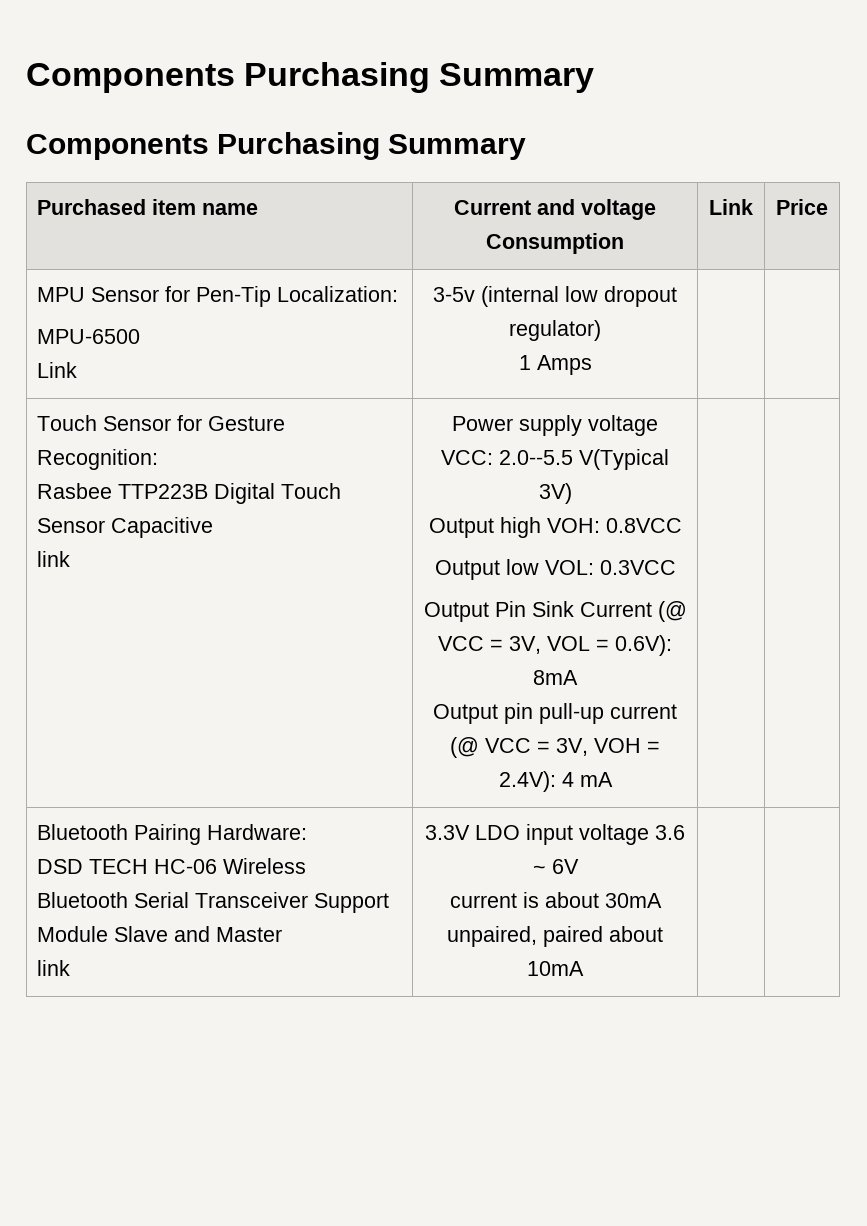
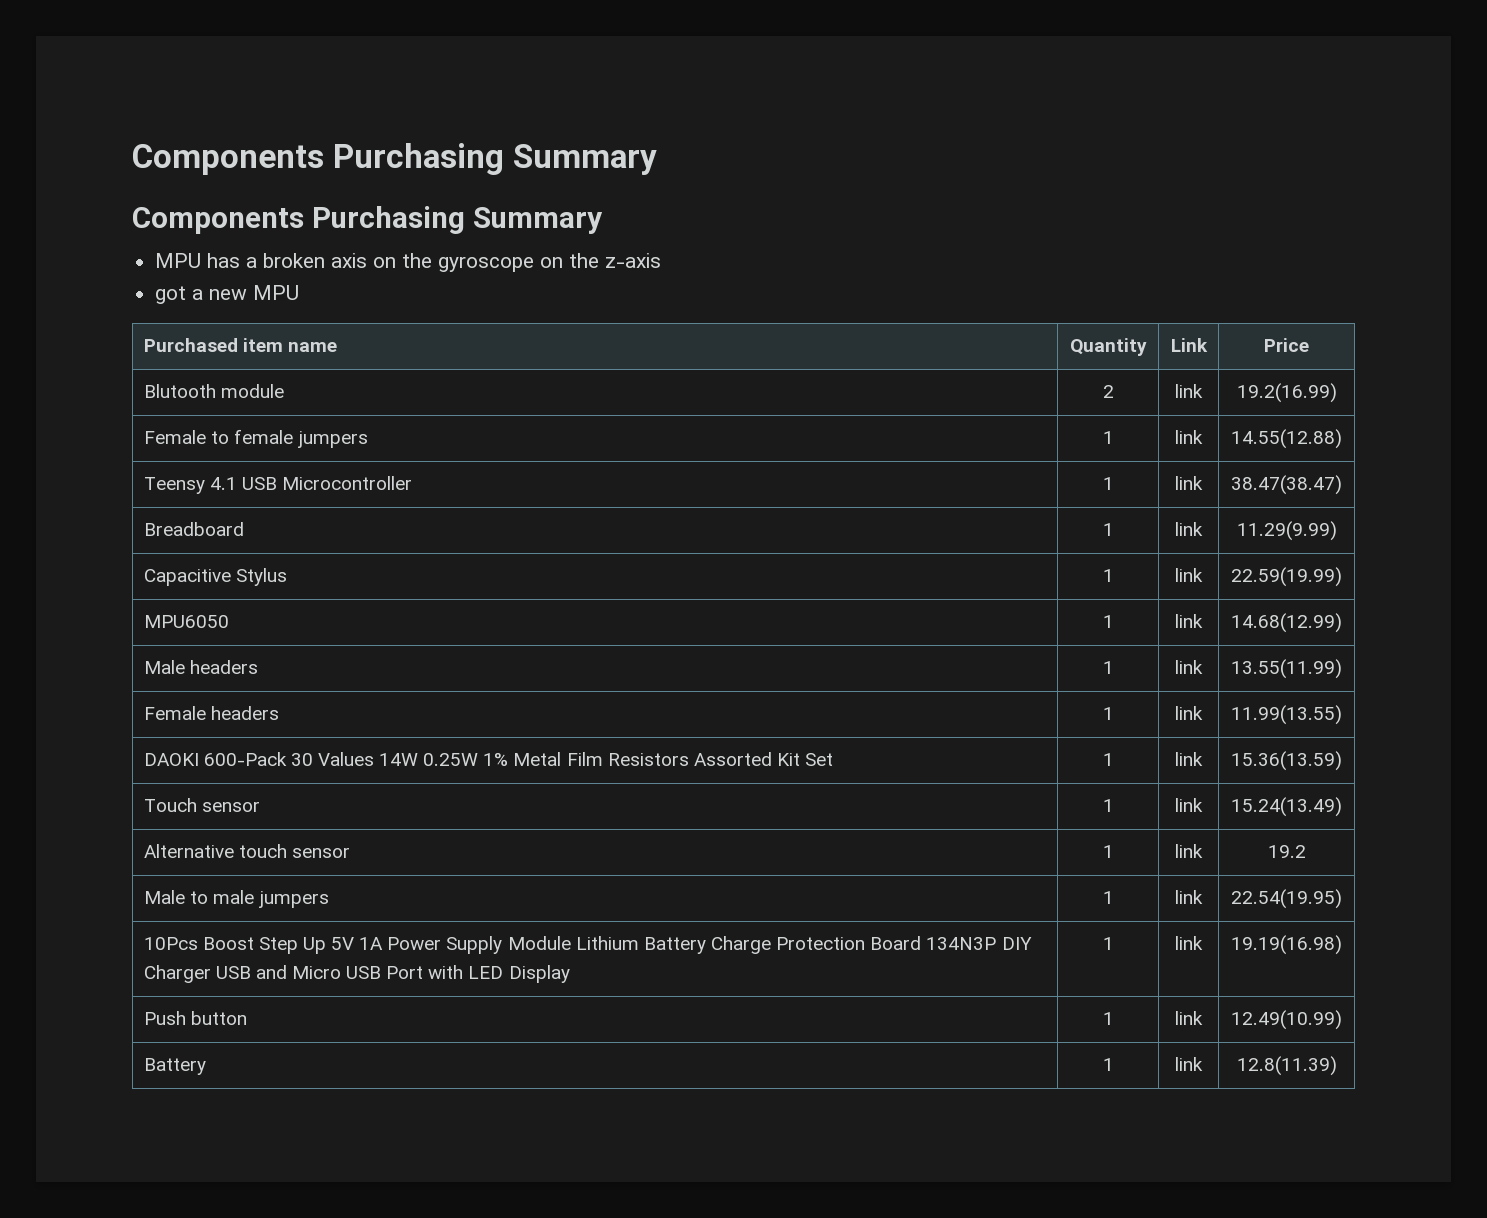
- Purchased item name | Current and voltage Consumption | Link | Price
- MPU Sensor for Pen-Tip Localization:
- MPU-6500
- Link | 3-5v (internal low dropout regulator)
- 1 Amps | |
- Touch Sensor for Gesture Recognition:
- Rasbee TTP223B Digital Touch Sensor Capacitive
- link | Power supply voltage VCC: 2.0--5.5 V(Typical 3V)
- Output high VOH: 0.8VCC
- Output low VOL: 0.3VCC
- Output Pin Sink Current (@ VCC = 3V, VOL = 0.6V): 8mA
- Output pin pull-up current (@ VCC = 3V, VOH = 2.4V): 4 mA | |
- Bluetooth Pairing Hardware:
- DSD TECH HC-06 Wireless Bluetooth Serial Transceiver Support Module Slave and Master
- link | 3.3V LDO input voltage 3.6 ~ 6V
- current is about 30mA unpaired, paired about 10mA | |
+ MPU has a broken axis on the gyroscope on the z-axis
+ got a new MPU
+ Purchased item name | Quantity | Link | Price
+ Blutooth module | 2 | link | 19.2(16.99)
+ Female to female jumpers | 1 | link | 14.55(12.88)
+ Teensy 4.1 USB Microcontroller | 1 | link | 38.47(38.47)
+ Breadboard | 1 | link | 11.29(9.99)
+ Capacitive Stylus | 1 | link | 22.59(19.99)
+ MPU6050 | 1 | link | 14.68(12.99)
+ Male headers | 1 | link | 13.55(11.99)
+ Female headers | 1 | link | 11.99(13.55)
+ DAOKI 600-Pack 30 Values 14W 0.25W 1% Metal Film Resistors Assorted Kit Set | 1 | link | 15.36(13.59)
+ Touch sensor | 1 | link | 15.24(13.49)
+ Alternative touch sensor | 1 | link | 19.2
+ Male to male jumpers | 1 | link | 22.54(19.95)
+ 10Pcs Boost Step Up 5V 1A Power Supply Module Lithium Battery Charge Protection Board 134N3P DIY Charger USB and Micro USB Port with LED Display | 1 | link | 19.19(16.98)
+ Push button | 1 | link | 12.49(10.99)
+ Battery | 1 | link | 12.8(11.39)

